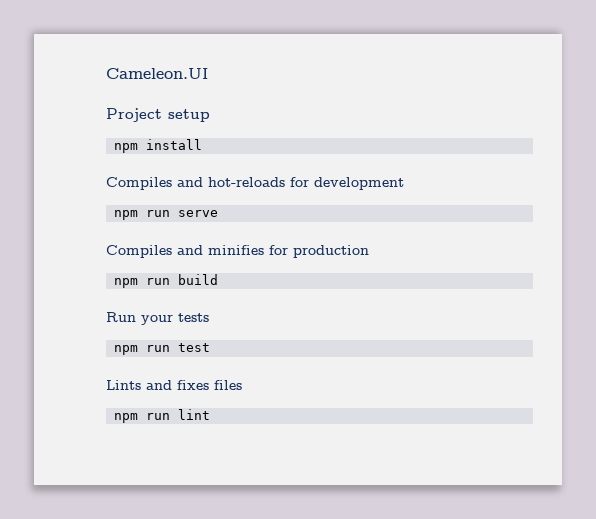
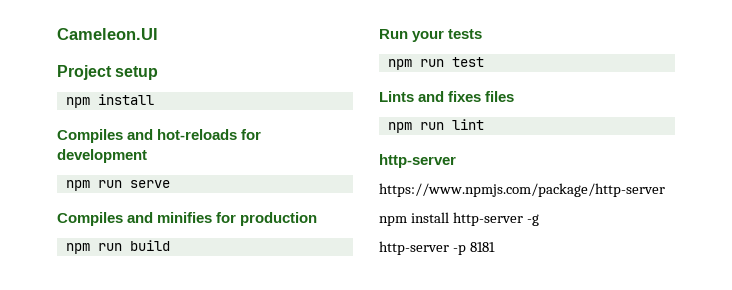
  npm run lint
+ http-server
+ https://www.npmjs.com/package/http-server
+ npm install http-server -g
+ http-server -p 8181

